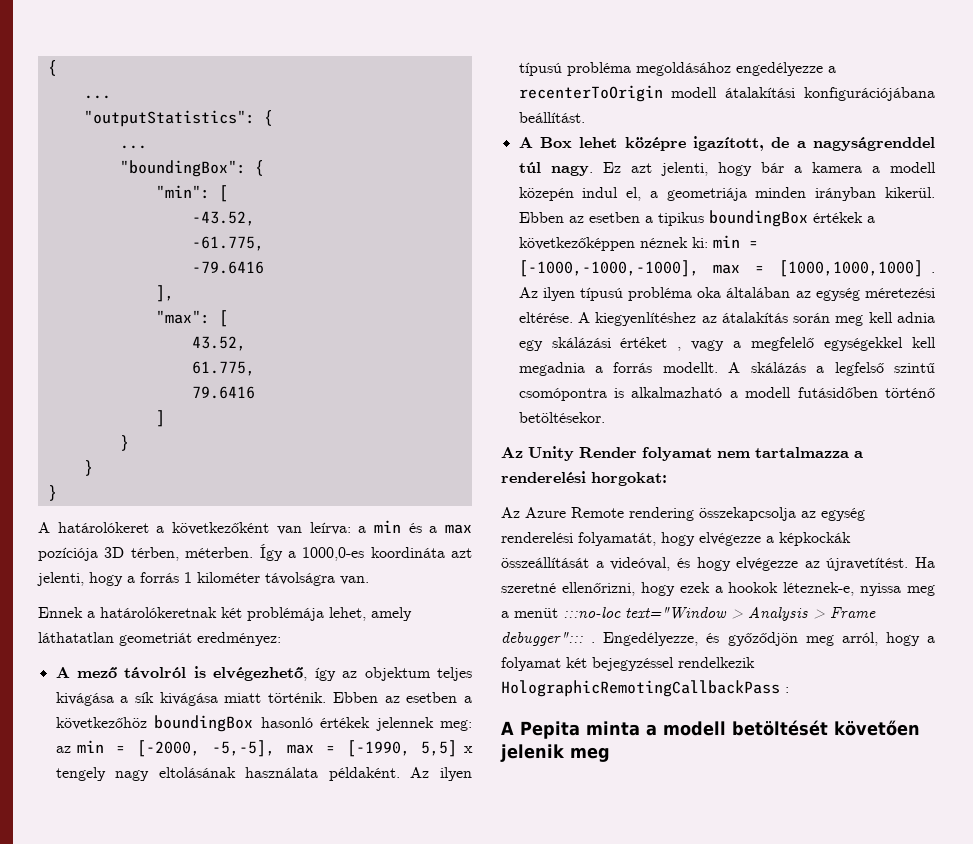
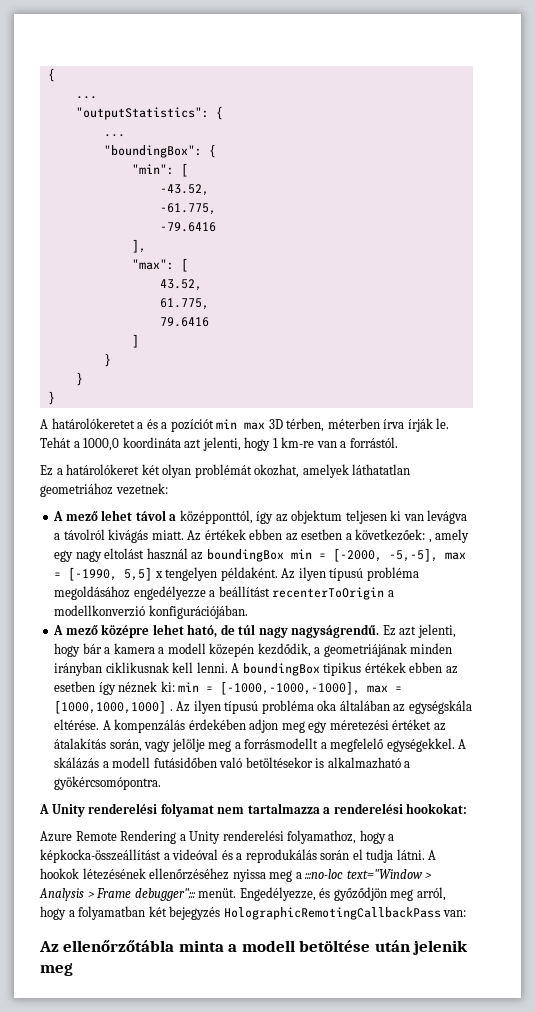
- A határolókeret a következőként van leírva: a min és a max pozíciója 3D térben, méterben. Így a 1000,0-es koordináta azt jelenti, hogy a forrás 1 kilométer távolságra van.
- Ennek a határolókeretnak két problémája lehet, amely láthatatlan geometriát eredményez:
- A mező távolról is elvégezhető, így az objektum teljes kivágása a sík kivágása miatt történik. Ebben az esetben a következőhöz boundingBox hasonló értékek jelennek meg: az min = [-2000, -5,-5], max = [-1990, 5,5] x tengely nagy eltolásának használata példaként.
+ A határolókeretet a és a pozíciót min max 3D térben, méterben írva írják le. Tehát a 1000,0 koordináta azt jelenti, hogy 1 km-re van a forrástól.
+ Ez a határolókeret két olyan problémát okozhat, amelyek láthatatlan geometriához vezetnek:
+ A mező lehet távol a középponttól, így az objektum teljesen ki van levágva a távolról kivágás miatt. Az értékek ebben az esetben a következőek: , amely egy nagy eltolást használ az boundingBox min = [-2000, -5,-5], max = [-1990, 5,5] x tengelyen példaként.
- Az ilyen típusú probléma megoldásához engedélyezze a recenterToOrigin modell átalakítási konfigurációjábana beállítást.
- A Box lehet középre igazított, de a nagyságrenddel túl nagy.
+ Az ilyen típusú probléma megoldásához engedélyezze a beállítást recenterToOrigin a modellkonverzió konfigurációjában.
+ A mező középre lehet ható, de túl nagy nagyságrendű.
- Ez azt jelenti, hogy bár a kamera a modell közepén indul el, a geometriája minden irányban kikerül. Ebben az esetben a tipikus boundingBox értékek a következőképpen néznek ki: min = [-1000,-1000,-1000], max = [1000,1000,1000] .
+ Ez azt jelenti, hogy bár a kamera a modell közepén kezdődik, a geometriájának minden irányban ciklikusnak kell lenni. A boundingBox tipikus értékek ebben az esetben így néznek ki: min = [-1000,-1000,-1000], max = [1000,1000,1000] .
- Az ilyen típusú probléma oka általában az egység méretezési eltérése. A kiegyenlítéshez az átalakítás során meg kell adnia egy skálázási értéket , vagy a megfelelő egységekkel kell megadnia a forrás modellt. A skálázás a legfelső szintű csomópontra is alkalmazható a modell futásidőben történő betöltésekor.
- Az Unity Render folyamat nem tartalmazza a renderelési horgokat:
- Az Azure Remote rendering összekapcsolja az egység renderelési folyamatát, hogy elvégezze a képkockák összeállítását a videóval, és hogy elvégezze az újravetítést. Ha szeretné ellenőrizni, hogy ezek a hookok léteznek-e, nyissa meg a menüt :::no-loc text="Window > Analysis > Frame debugger"::: .
+ Az ilyen típusú probléma oka általában az egységskála eltérése. A kompenzálás érdekében adjon meg egy méretezési értéket az átalakítás során, vagy jelölje meg a forrásmodellt a megfelelő egységekkel. A skálázás a modell futásidőben való betöltésekor is alkalmazható a gyökércsomópontra.
+ A Unity renderelési folyamat nem tartalmazza a renderelési hookokat:
+ Azure Remote Rendering a Unity renderelési folyamathoz, hogy a képkocka-összeállítást a videóval és a reprodukálás során el tudja látni. A hookok létezésének ellenőrzéséhez nyissa meg a :::no-loc text="Window > Analysis > Frame debugger"::: menüt.
- Engedélyezze, és győződjön meg arról, hogy a folyamat két bejegyzéssel rendelkezik HolographicRemotingCallbackPass :
- A Pepita minta a modell betöltését követően jelenik meg
+ Engedélyezze, és győződjön meg arról, hogy a folyamatban két bejegyzés HolographicRemotingCallbackPass van:
+ Az ellenőrzőtábla minta a modell betöltése után jelenik meg

